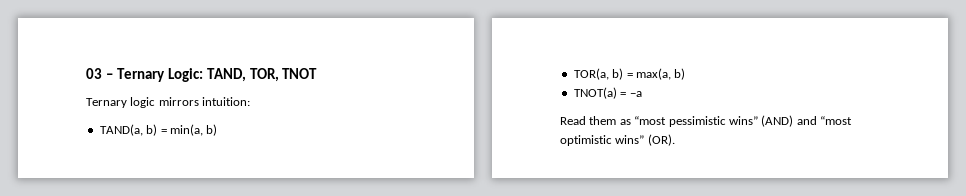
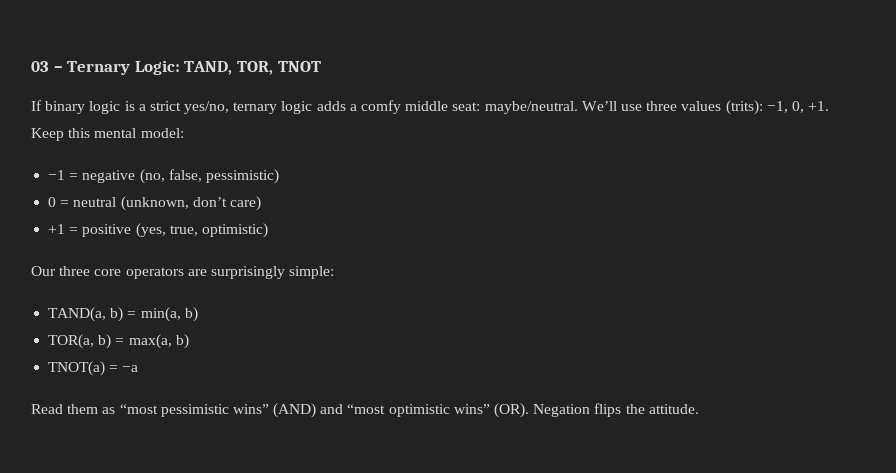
- Ternary logic mirrors intuition:
+ If binary logic is a strict yes/no, ternary logic adds a comfy middle seat: maybe/neutral. We’ll use three values (trits): −1, 0, +1. Keep this mental model:
+ −1 = negative (no, false, pessimistic)
+ 0 = neutral (unknown, don’t care)
+ +1 = positive (yes, true, optimistic)
+ Our three core operators are surprisingly simple:
- Read them as “most pessimistic wins” (AND) and “most optimistic wins” (OR).
+ Read them as “most pessimistic wins” (AND) and “most optimistic wins” (OR). Negation flips the attitude.

